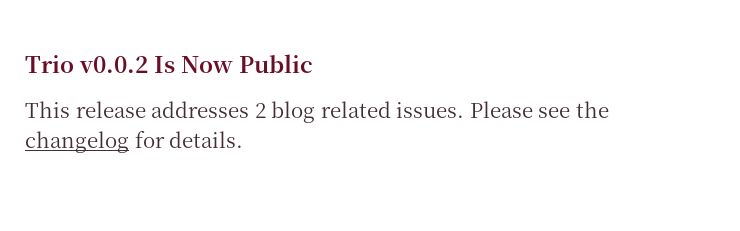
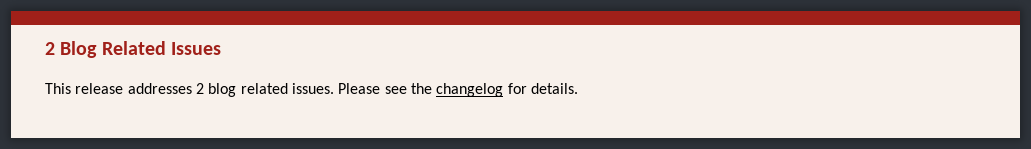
- Trio v0.0.2 Is Now Public
+ 2 Blog Related Issues

